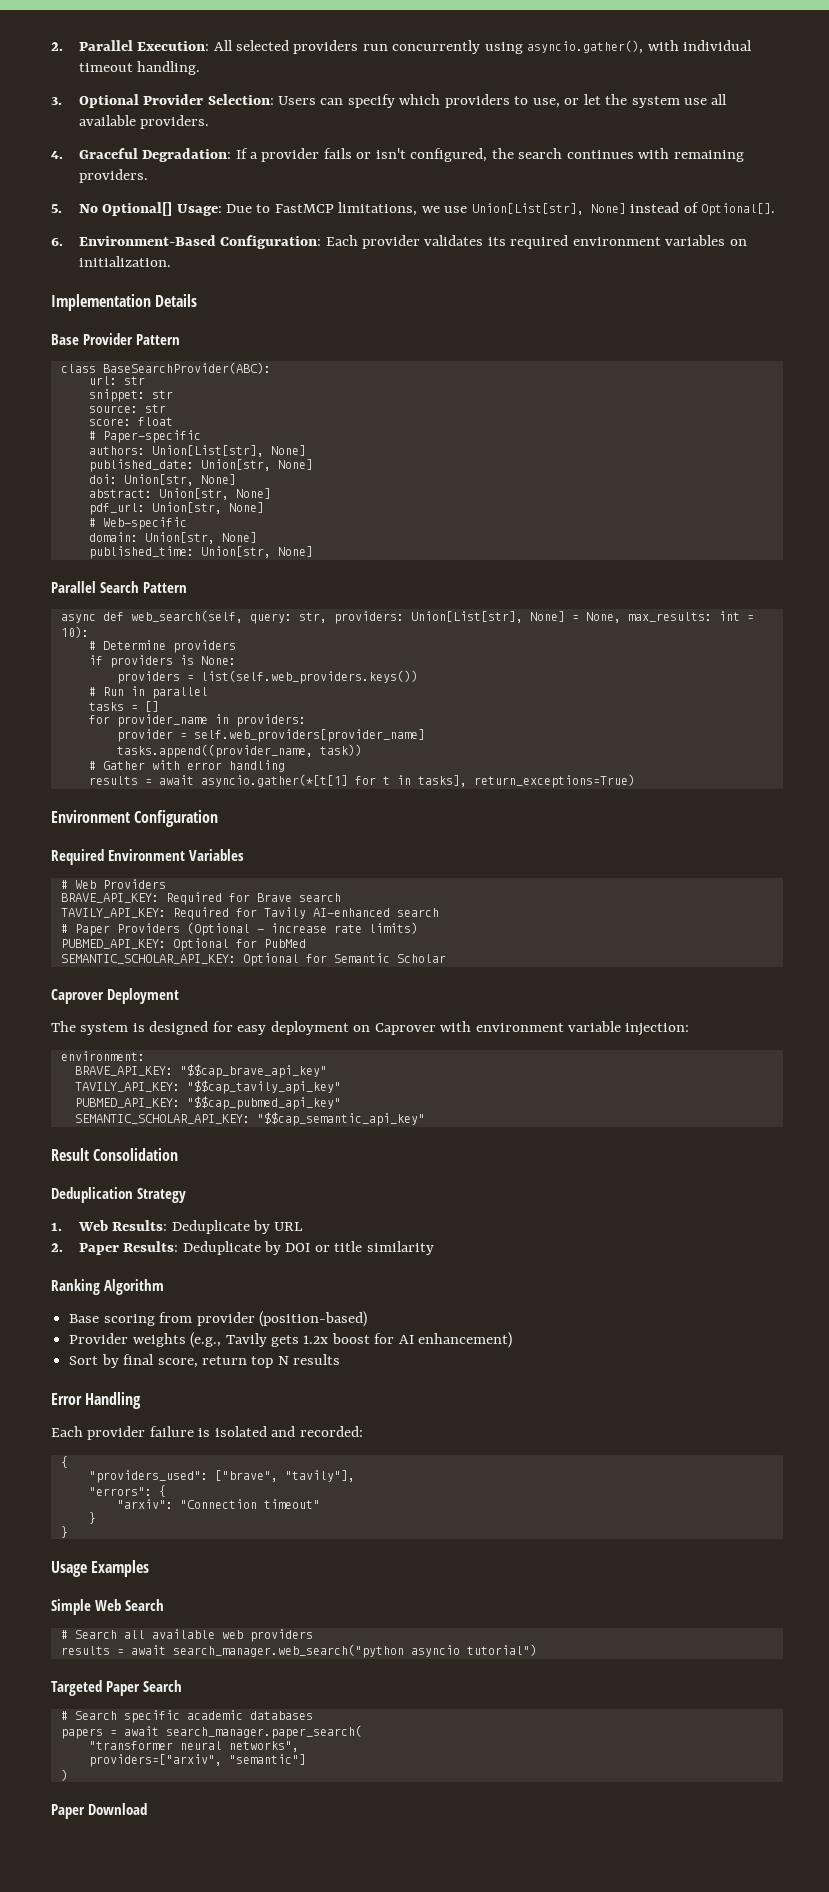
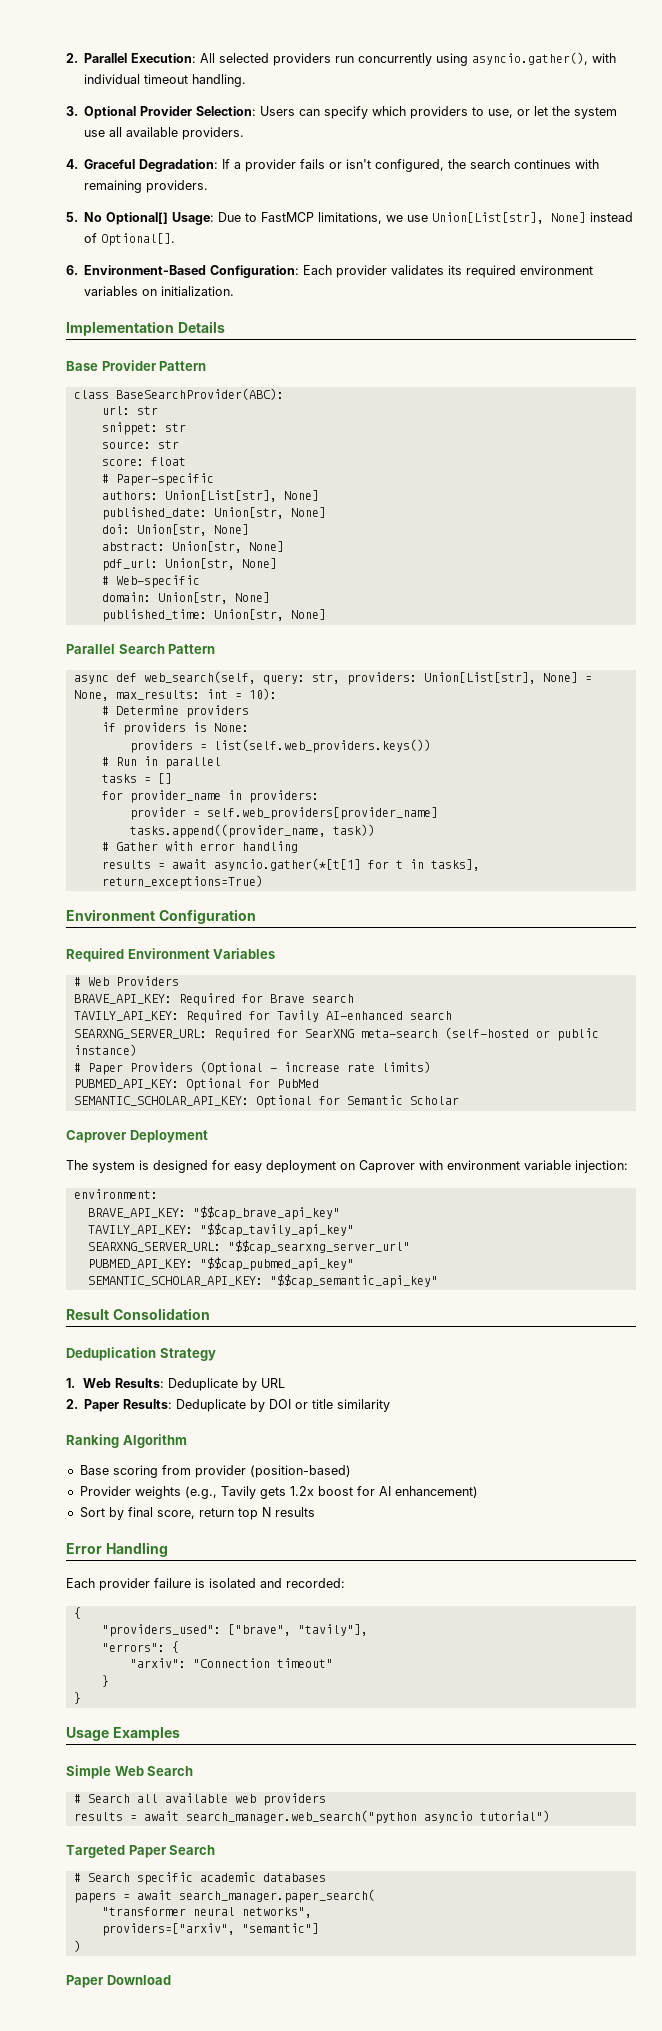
+ SEARXNG_SERVER_URL: Required for SearXNG meta-search (self-hosted or public instance)
+ SEARXNG_SERVER_URL: "$$cap_searxng_server_url"

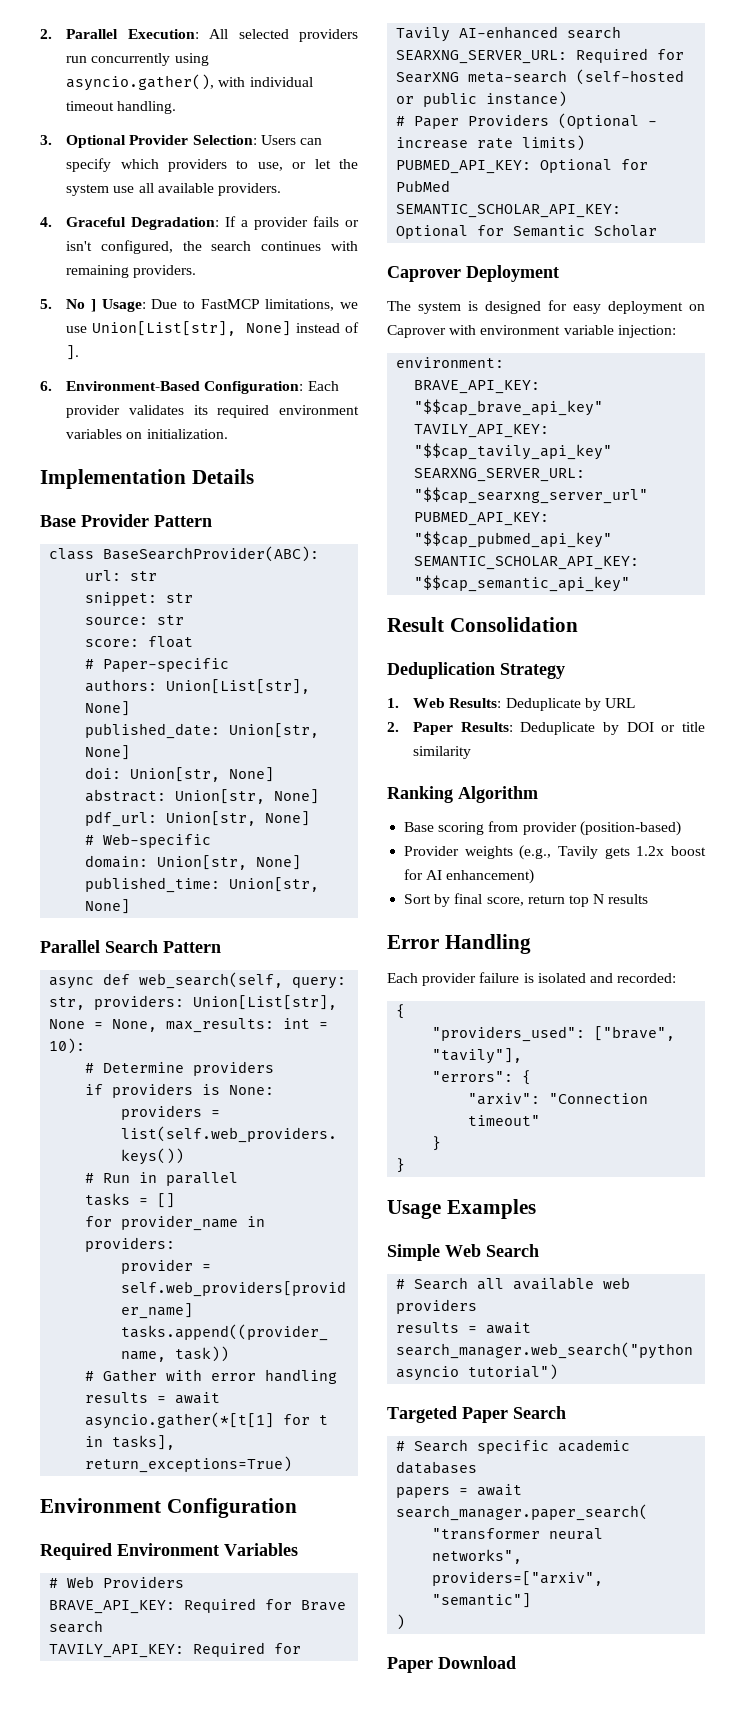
- 5. No Optional[] Usage: Due to FastMCP limitations, we use Union[List[str], None] instead of Optional[].
+ 5. No ] Usage: Due to FastMCP limitations, we use Union[List[str], None] instead of ].
- async def web_search(self, query: str, providers: Union[List[str], None] = None, max_results: int = 10):
+ async def web_search(self, query: str, providers: Union[List[str], None = None, max_results: int = 10):

